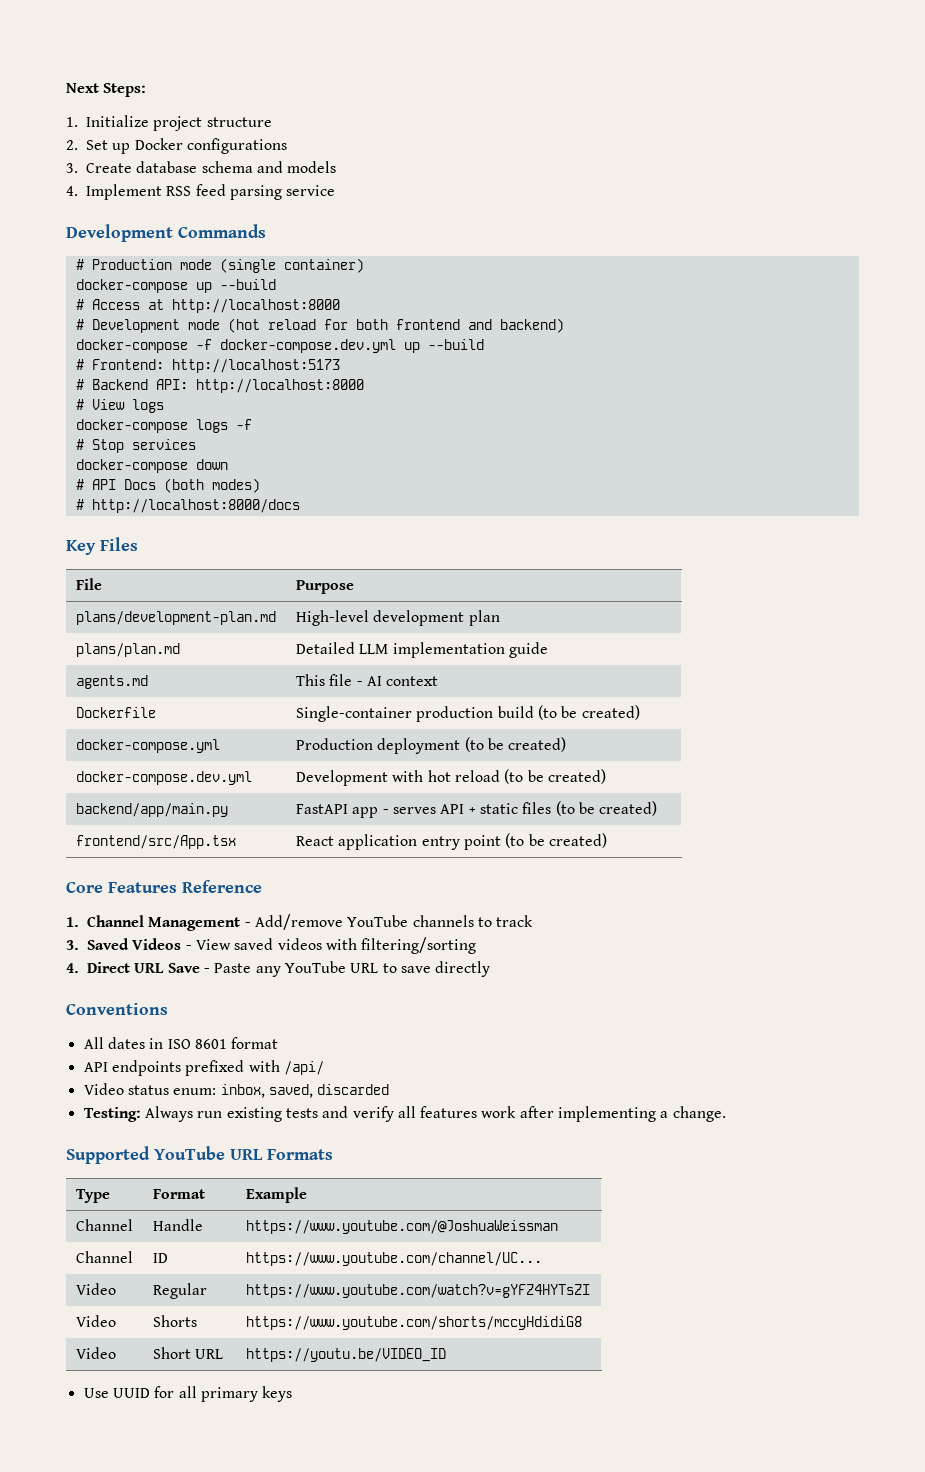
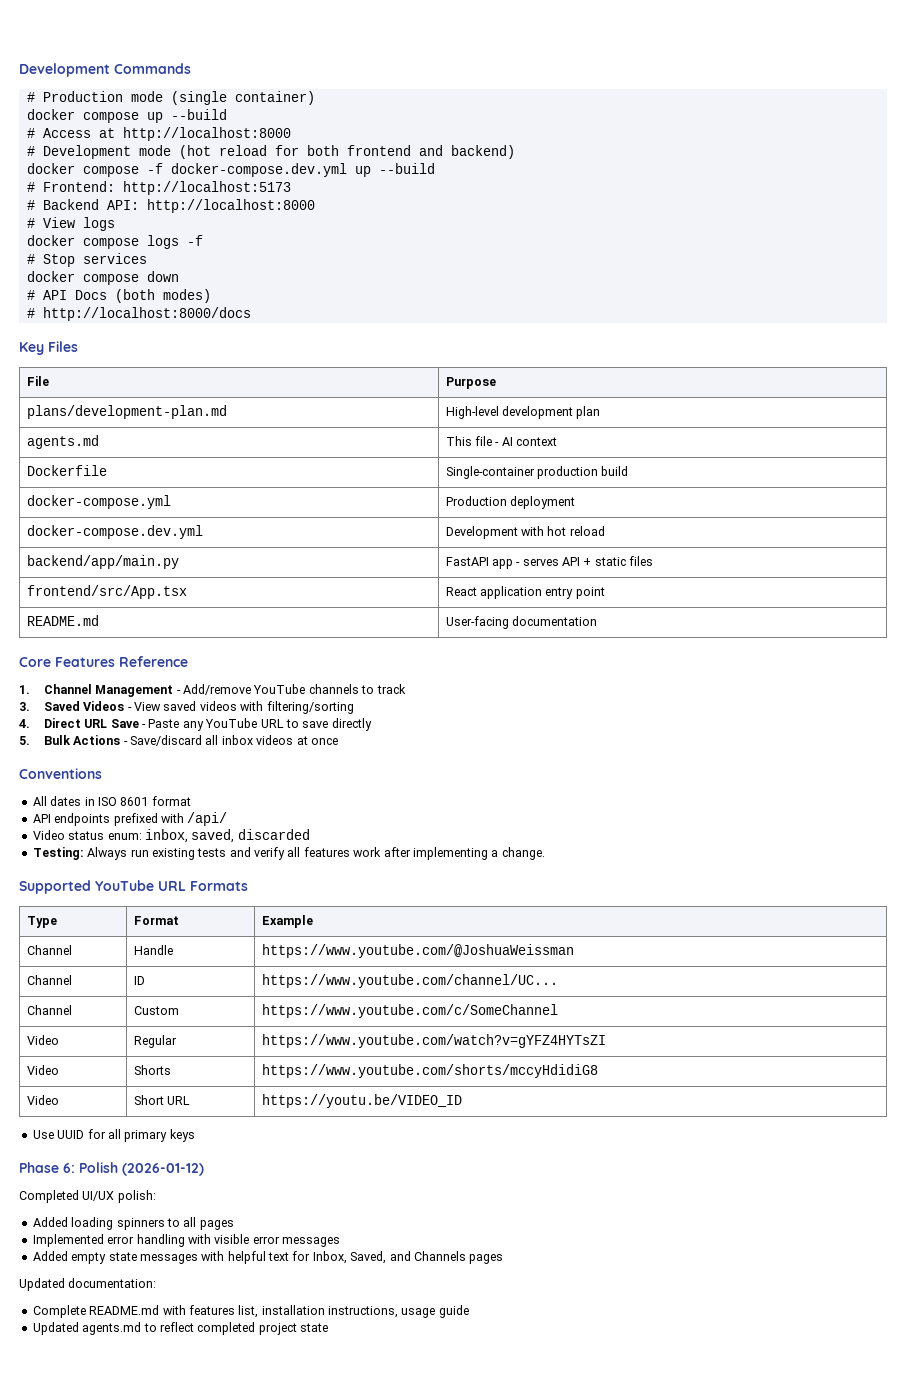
- Next Steps:
- 1. Initialize project structure
- 2. Set up Docker configurations
- 3. Create database schema and models
- 4. Implement RSS feed parsing service
- docker-compose up --build
+ docker compose up --build
- docker-compose -f docker-compose.dev.yml up --build
+ docker compose -f docker-compose.dev.yml up --build
- docker-compose logs -f
+ docker compose logs -f
- docker-compose down
+ docker compose down
- plans/plan.md | Detailed LLM implementation guide
- Dockerfile | Single-container production build (to be created)
+ Dockerfile | Single-container production build
- docker-compose.yml | Production deployment (to be created)
+ docker-compose.yml | Production deployment
- docker-compose.dev.yml | Development with hot reload (to be created)
+ docker-compose.dev.yml | Development with hot reload
- backend/app/main.py | FastAPI app - serves API + static files (to be created)
+ backend/app/main.py | FastAPI app - serves API + static files
- frontend/src/App.tsx | React application entry point (to be created)
+ frontend/src/App.tsx | React application entry point
+ README.md | User-facing documentation
+ 5. Bulk Actions - Save/discard all inbox videos at once
+ Channel | Custom | https://www.youtube.com/c/SomeChannel
+ Phase 6: Polish (2026-01-12)
+ Completed UI/UX polish:
+ Added loading spinners to all pages
+ Implemented error handling with visible error messages
+ Added empty state messages with helpful text for Inbox, Saved, and Channels pages
+ Updated documentation:
+ Complete README.md with features list, installation instructions, usage guide
+ Updated agents.md to reflect completed project state

